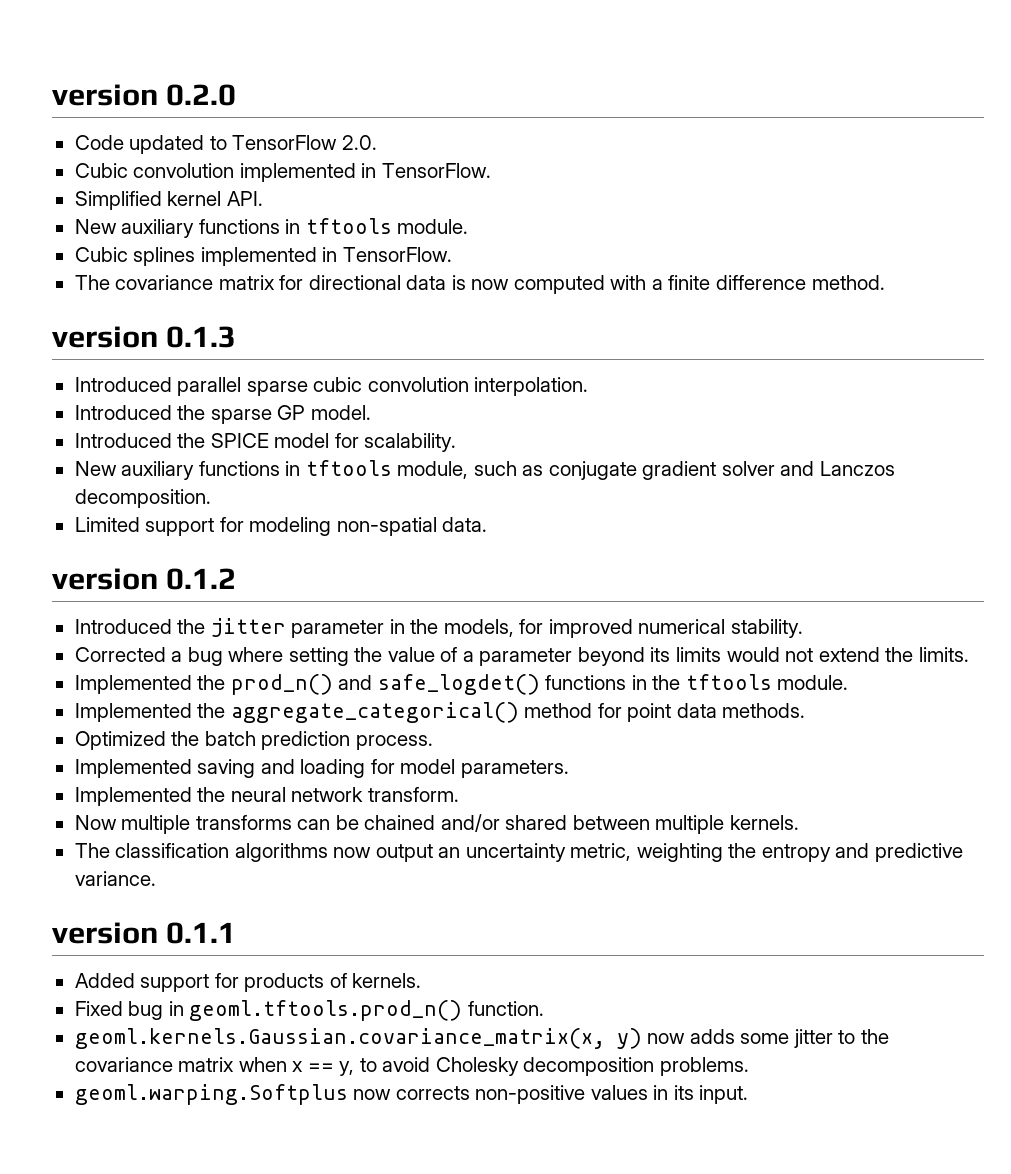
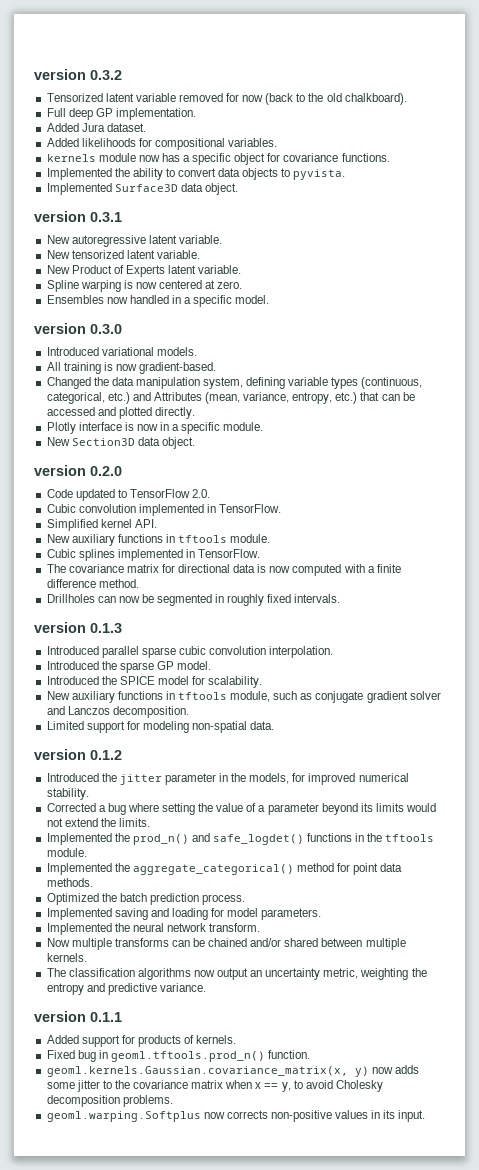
+ version 0.3.2
+ Tensorized latent variable removed for now (back to the old chalkboard).
+ Full deep GP implementation.
+ Added Jura dataset.
+ Added likelihoods for compositional variables.
+ kernels module now has a specific object for covariance functions.
+ Implemented the ability to convert data objects to pyvista.
+ Implemented Surface3D data object.
+ version 0.3.1
+ New autoregressive latent variable.
+ New tensorized latent variable.
+ New Product of Experts latent variable.
+ Spline warping is now centered at zero.
+ Ensembles now handled in a specific model.
+ version 0.3.0
+ Introduced variational models.
+ All training is now gradient-based.
+ Changed the data manipulation system, defining variable types (continuous, categorical, etc.) and Attributes (mean, variance, entropy, etc.) that can be accessed and plotted directly.
+ Plotly interface is now in a specific module.
+ New Section3D data object.
+ Drillholes can now be segmented in roughly fixed intervals.

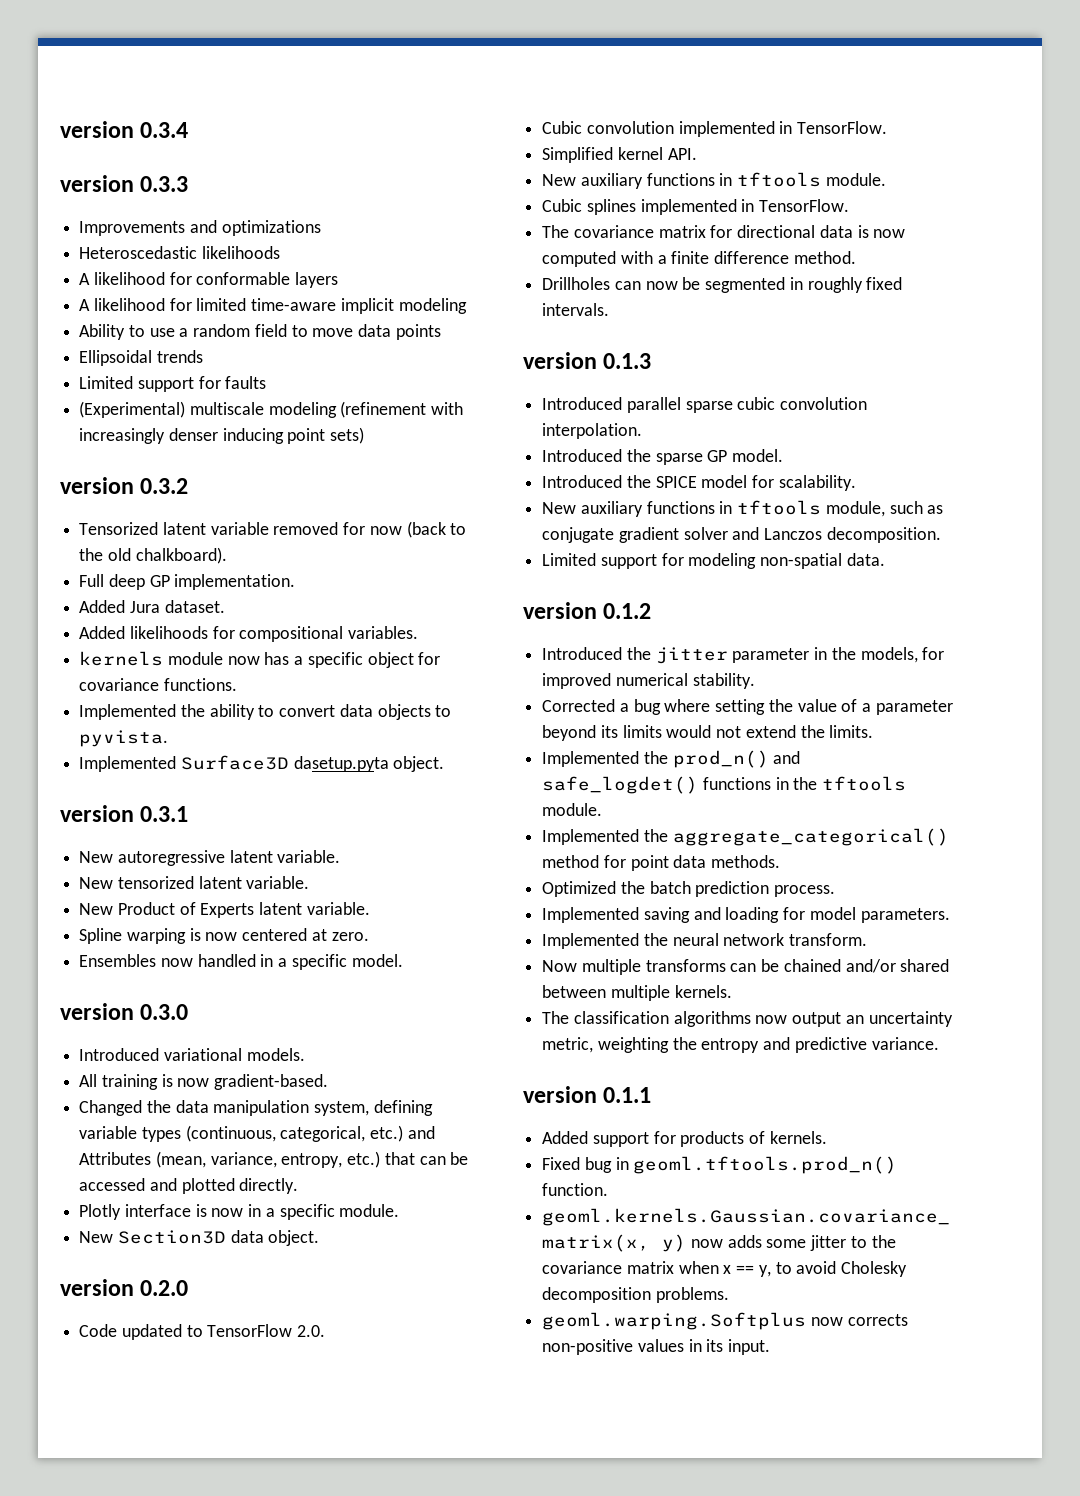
+ version 0.3.4
+ version 0.3.3
+ Improvements and optimizations
+ Heteroscedastic likelihoods
+ A likelihood for conformable layers
+ A likelihood for limited time-aware implicit modeling
+ Ability to use a random field to move data points
+ Ellipsoidal trends
+ Limited support for faults
+ (Experimental) multiscale modeling (refinement with increasingly denser inducing point sets)
- Implemented Surface3D data object.
+ Implemented Surface3D dasetup.pyta object.

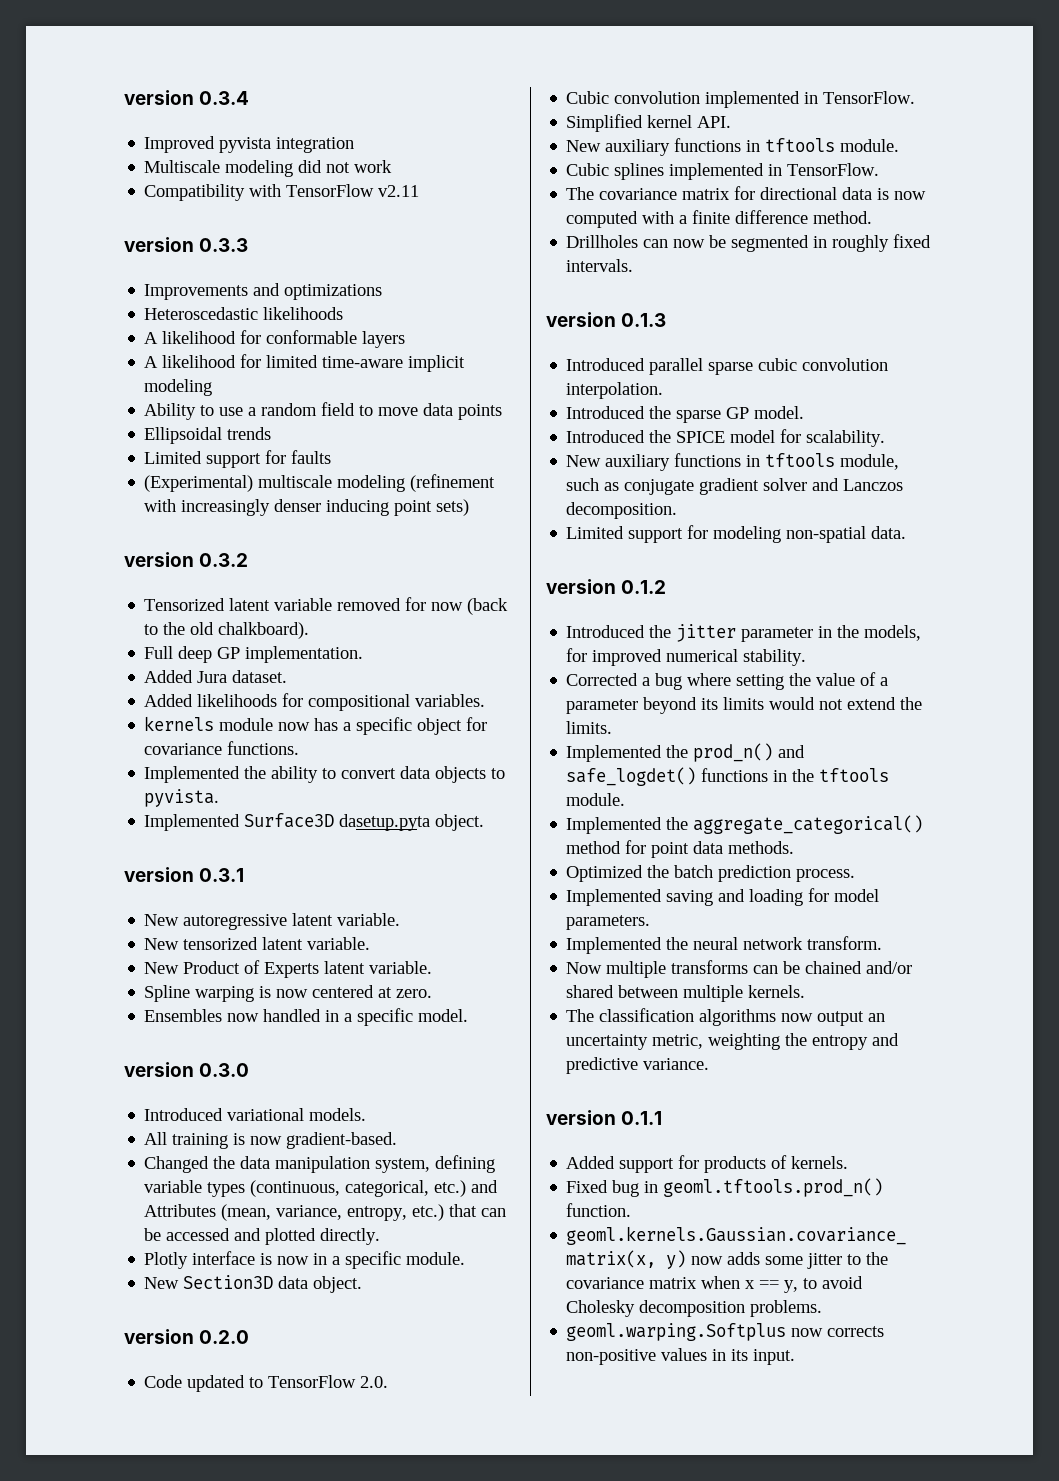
+ Improved pyvista integration
+ Multiscale modeling did not work
+ Compatibility with TensorFlow v2.11

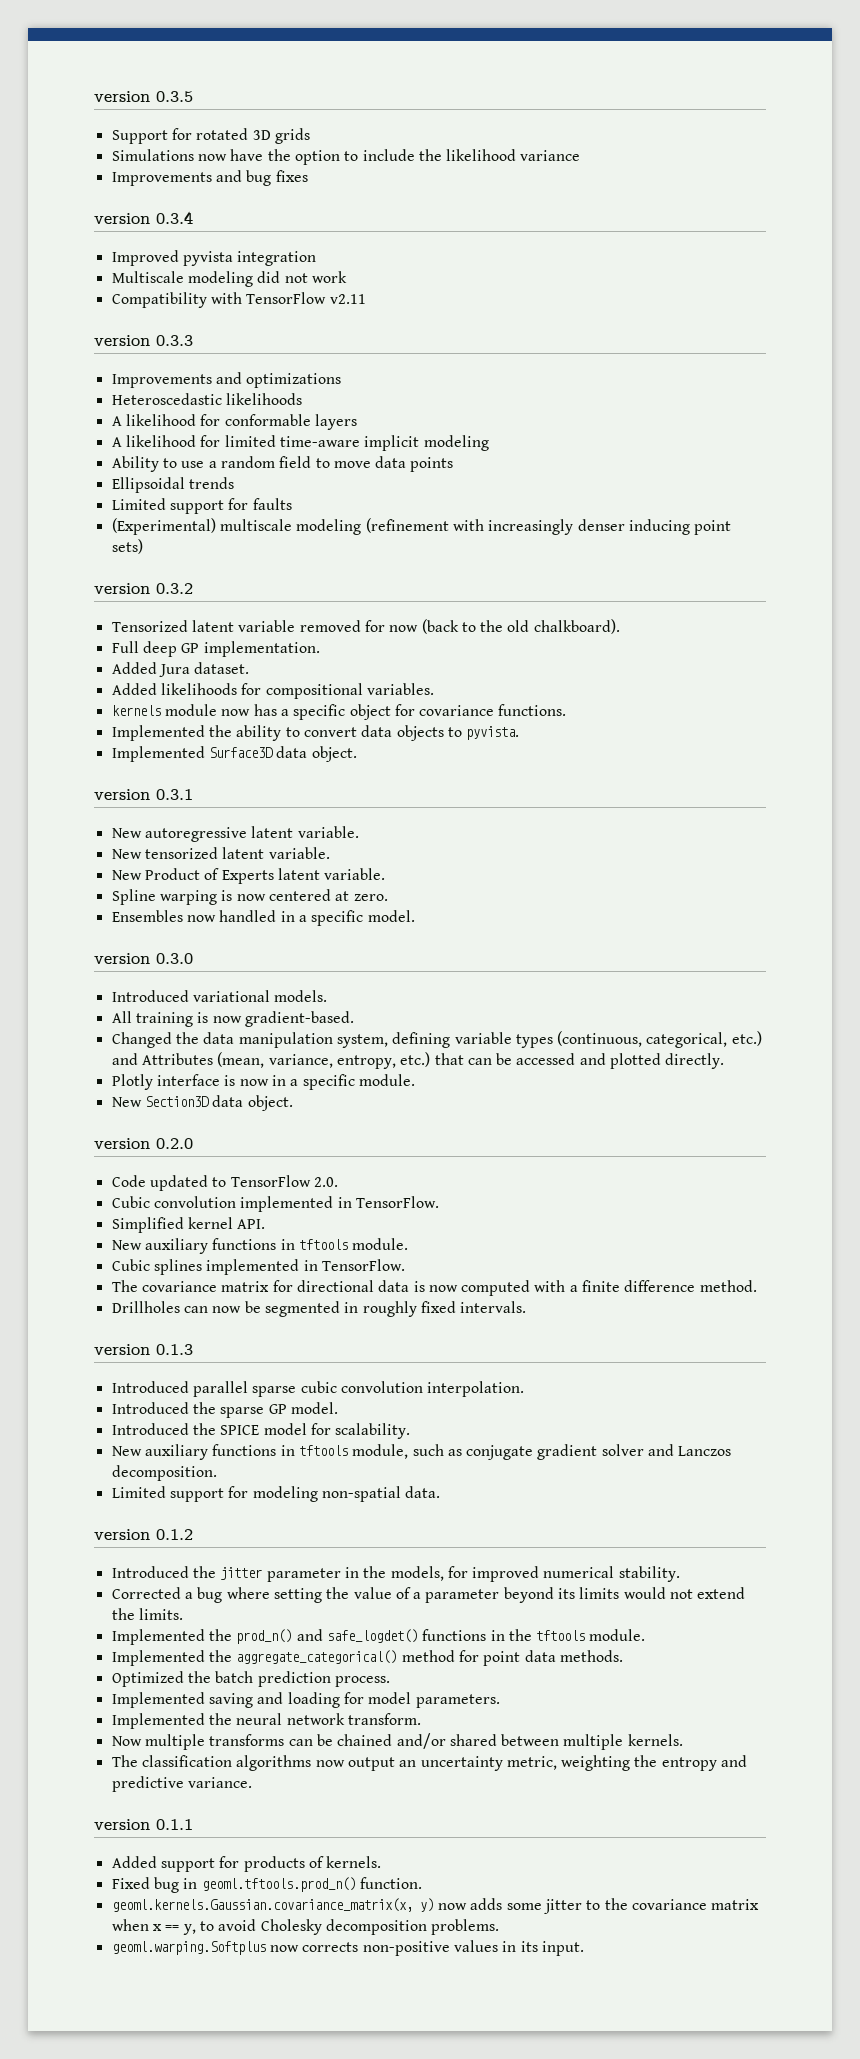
+ version 0.3.5
+ Support for rotated 3D grids
+ Simulations now have the option to include the likelihood variance
+ Improvements and bug fixes
- Implemented Surface3D dasetup.pyta object.
+ Implemented Surface3D data object.

